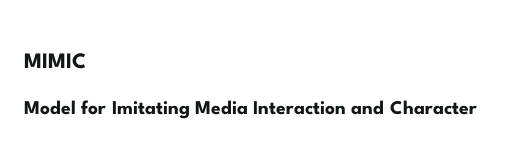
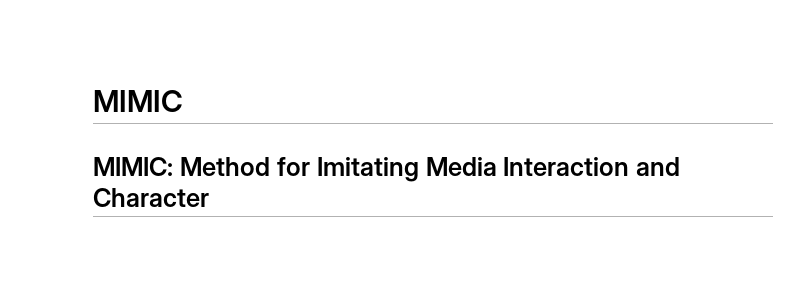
- Model for Imitating Media Interaction and Character
+ MIMIC: Method for Imitating Media Interaction and Character

